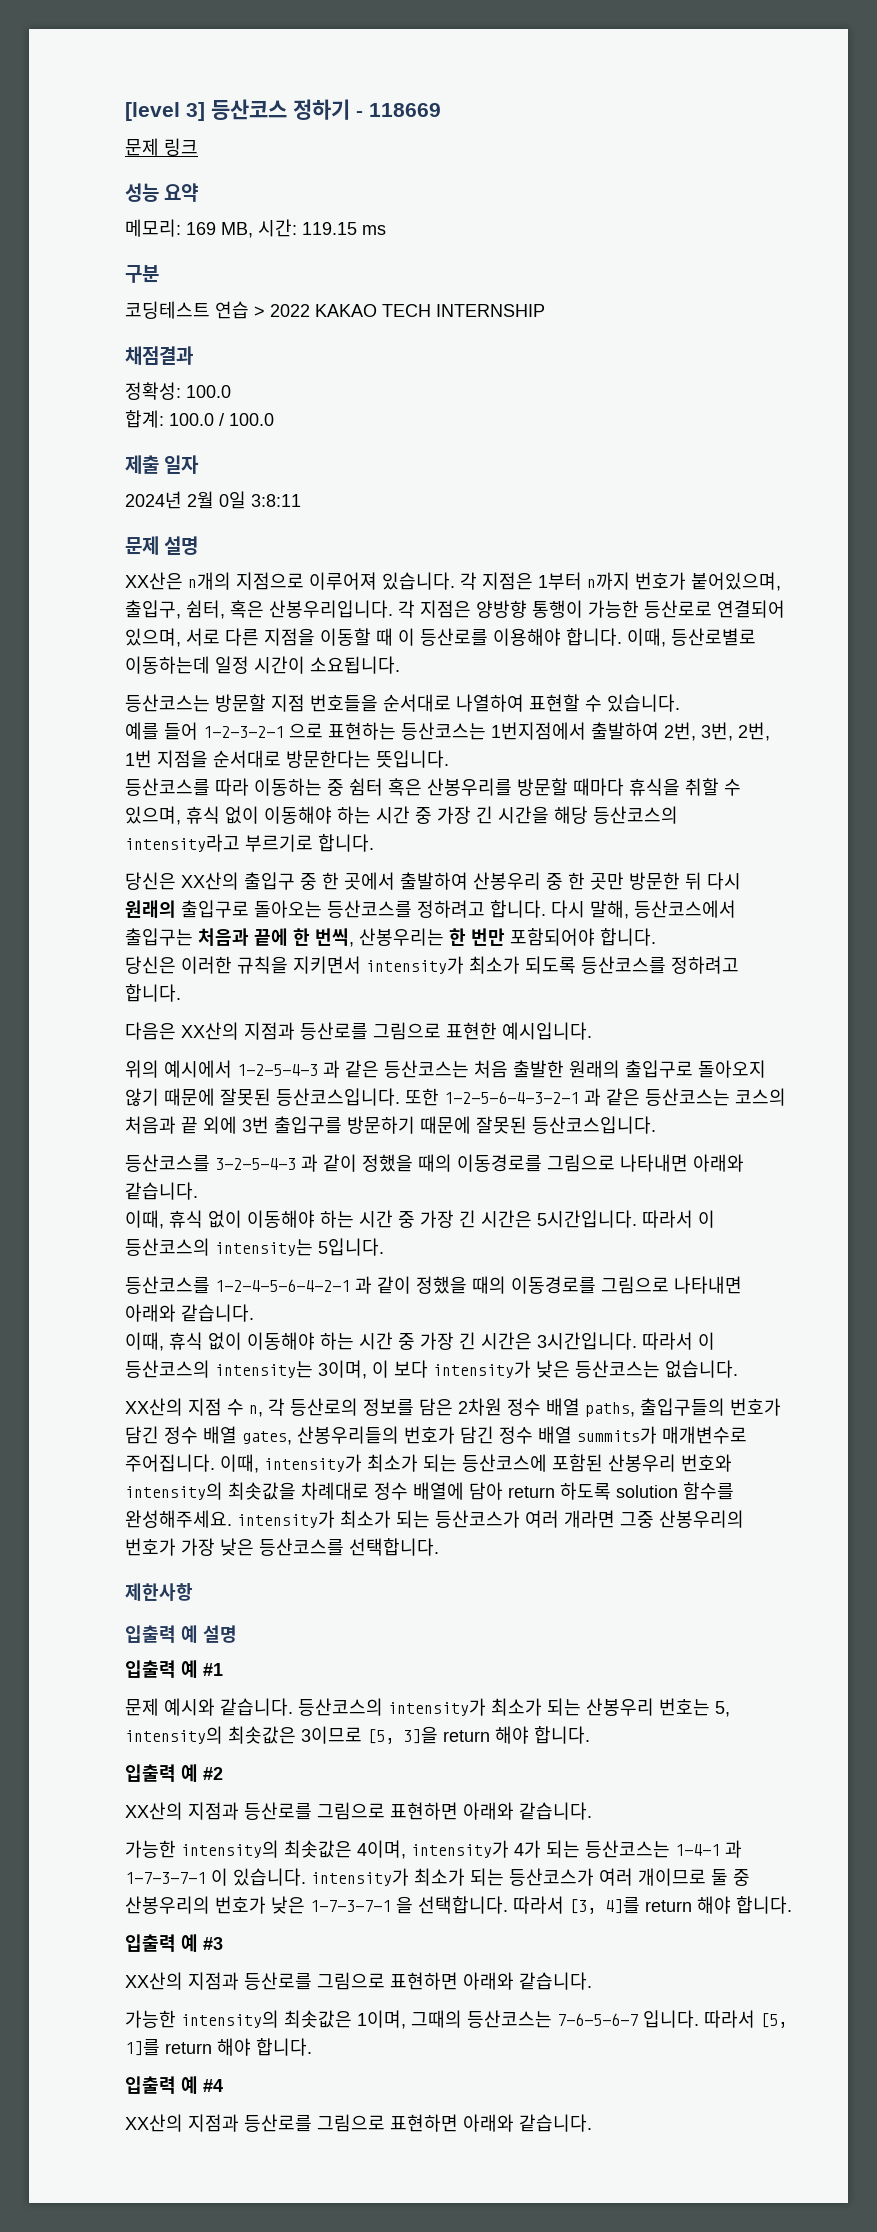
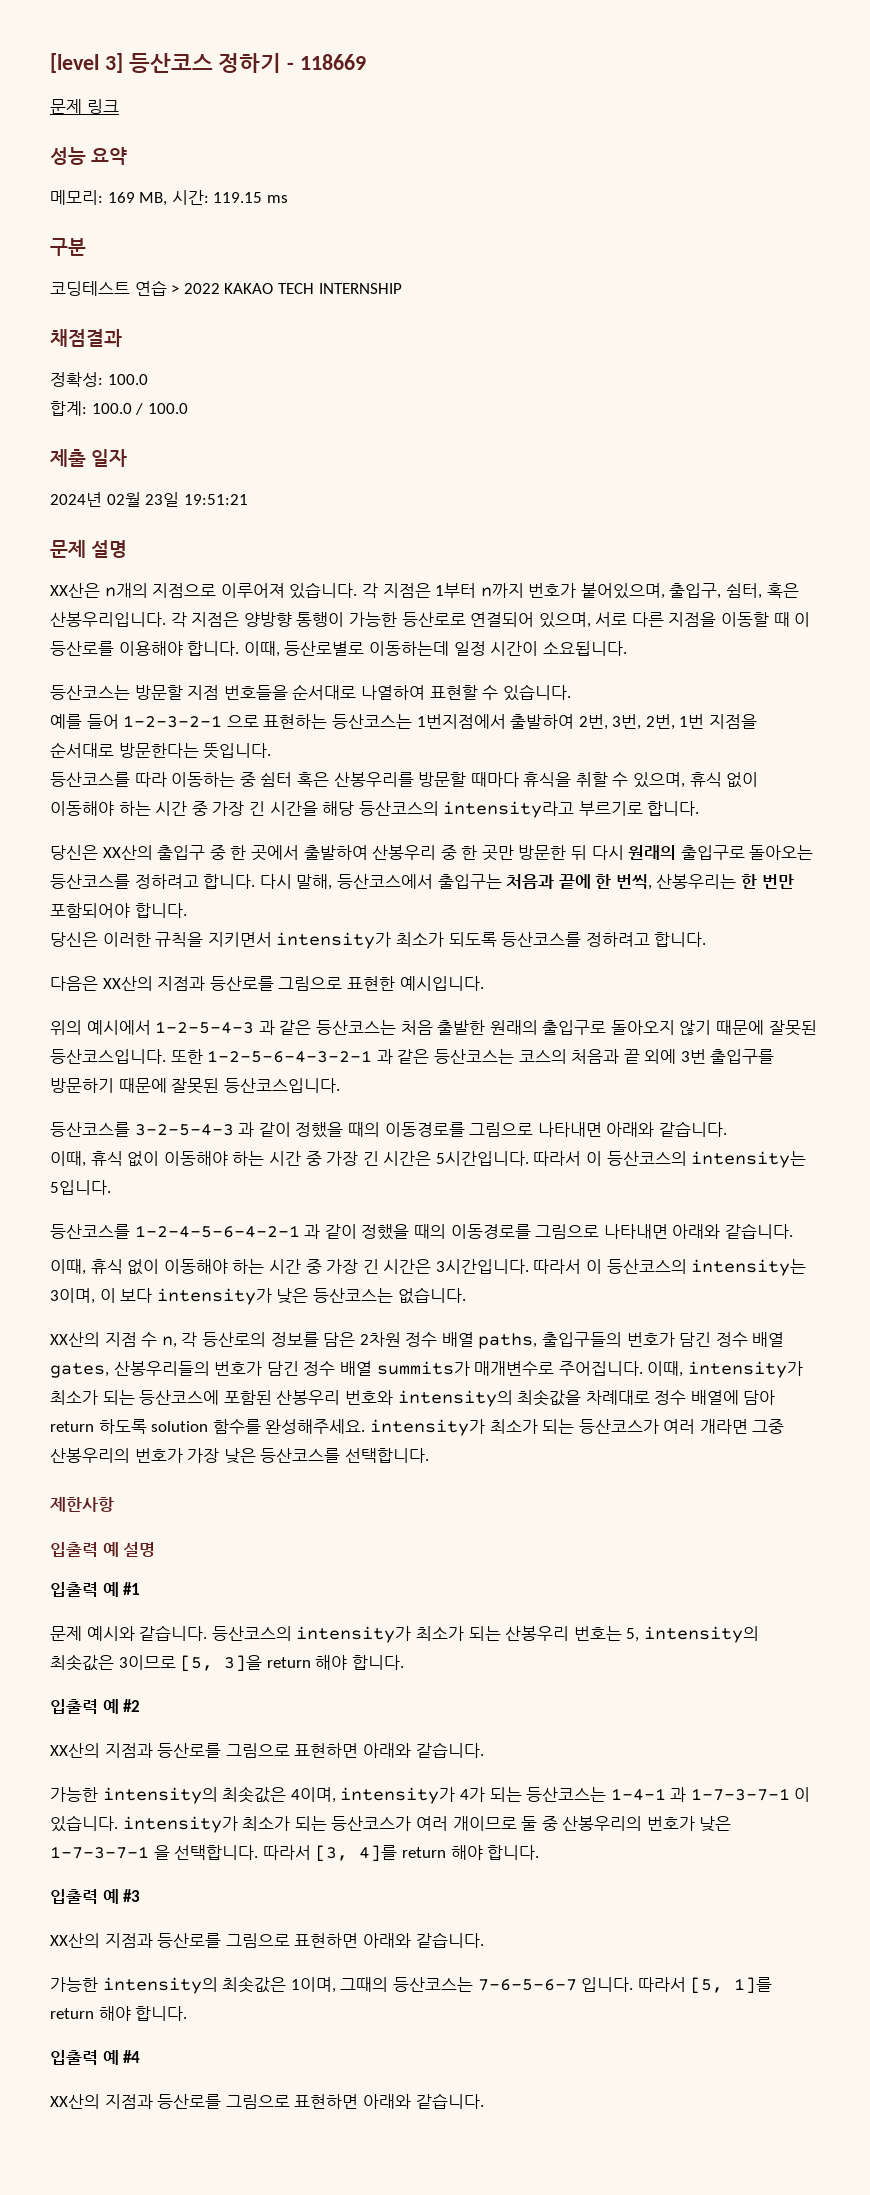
- 2024년 2월 0일 3:8:11
+ 2024년 02월 23일 19:51:21

